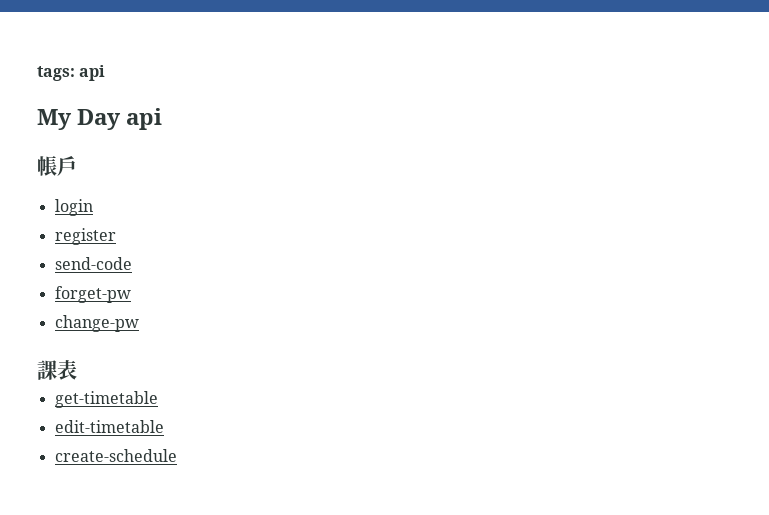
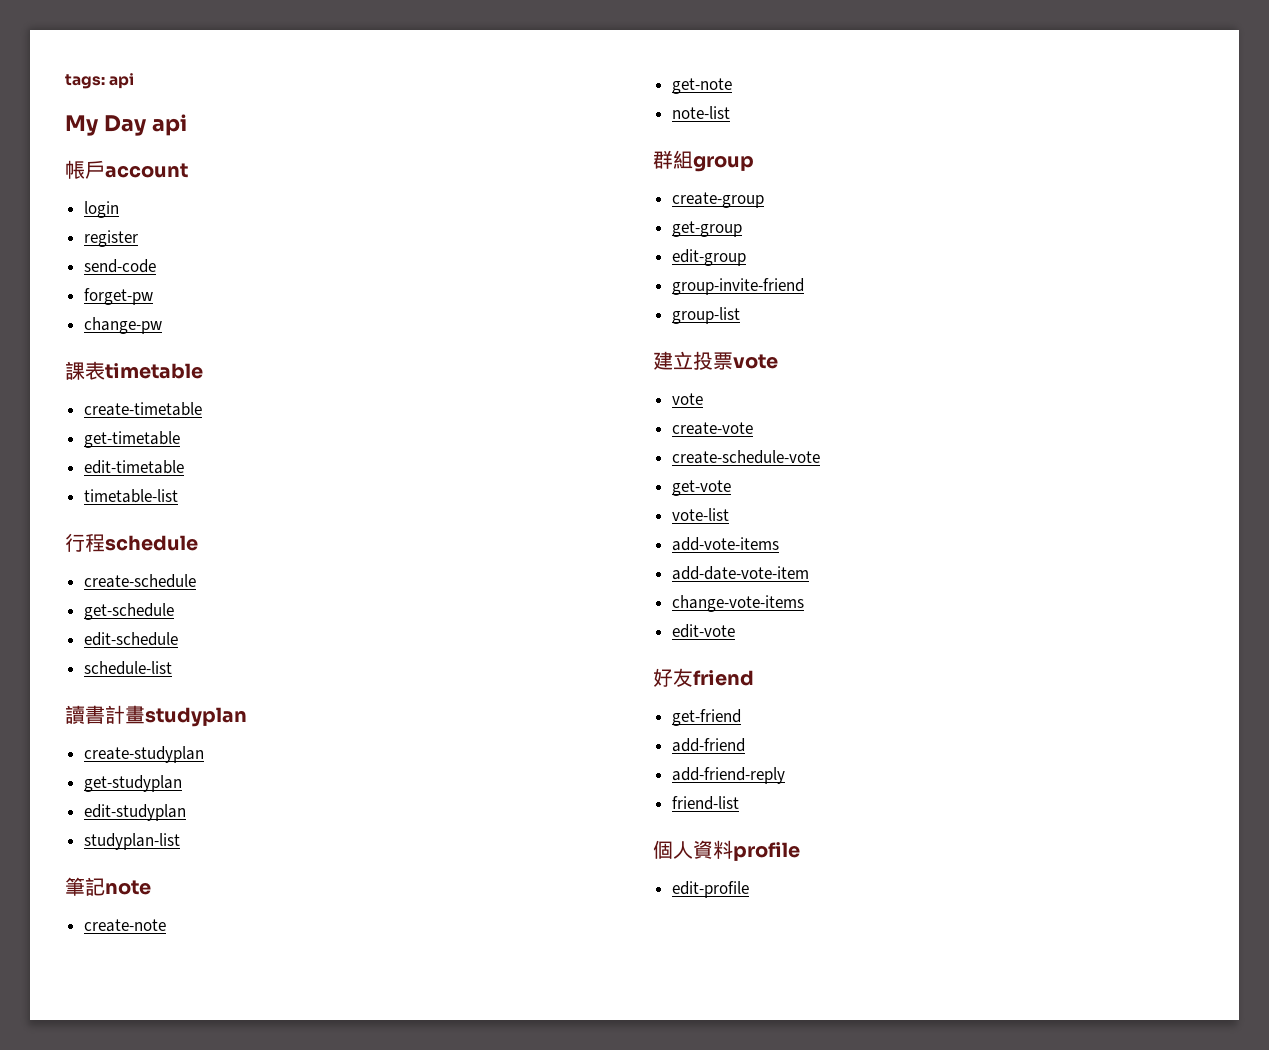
- 帳戶
+ 帳戶account
- 課表
+ 課表timetable
+ create-timetable
+ timetable-list
+ 行程schedule
  create-schedule
+ get-schedule
+ edit-schedule
+ schedule-list
+ 讀書計畫studyplan
+ create-studyplan
+ get-studyplan
+ edit-studyplan
+ studyplan-list
+ 筆記note
+ create-note
+ get-note
+ note-list
+ 群組group
+ create-group
+ get-group
+ edit-group
+ group-invite-friend
+ group-list
+ 建立投票vote
+ vote
+ create-vote
+ create-schedule-vote
+ get-vote
+ vote-list
+ add-vote-items
+ add-date-vote-item
+ change-vote-items
+ edit-vote
+ 好友friend
+ get-friend
+ add-friend
+ add-friend-reply
+ friend-list
+ 個人資料profile
+ edit-profile

